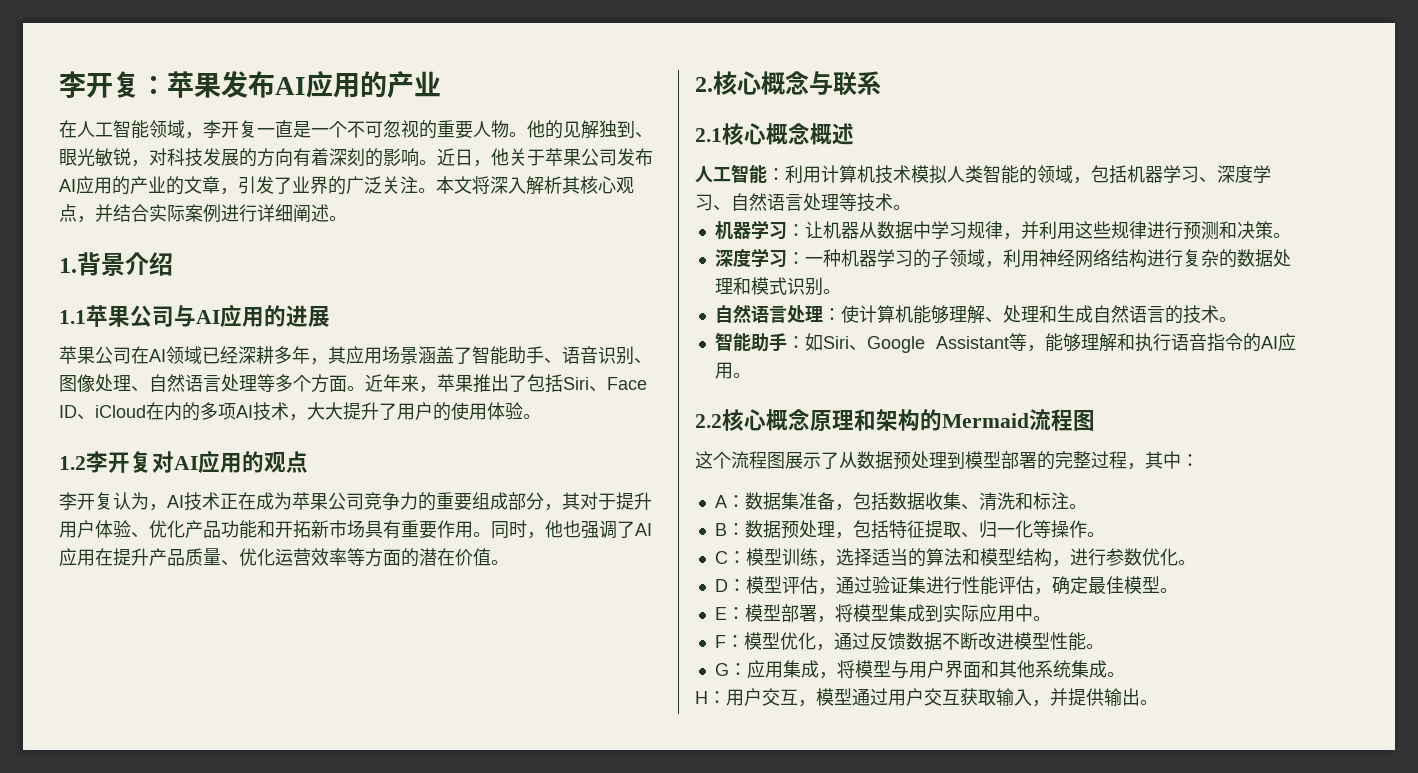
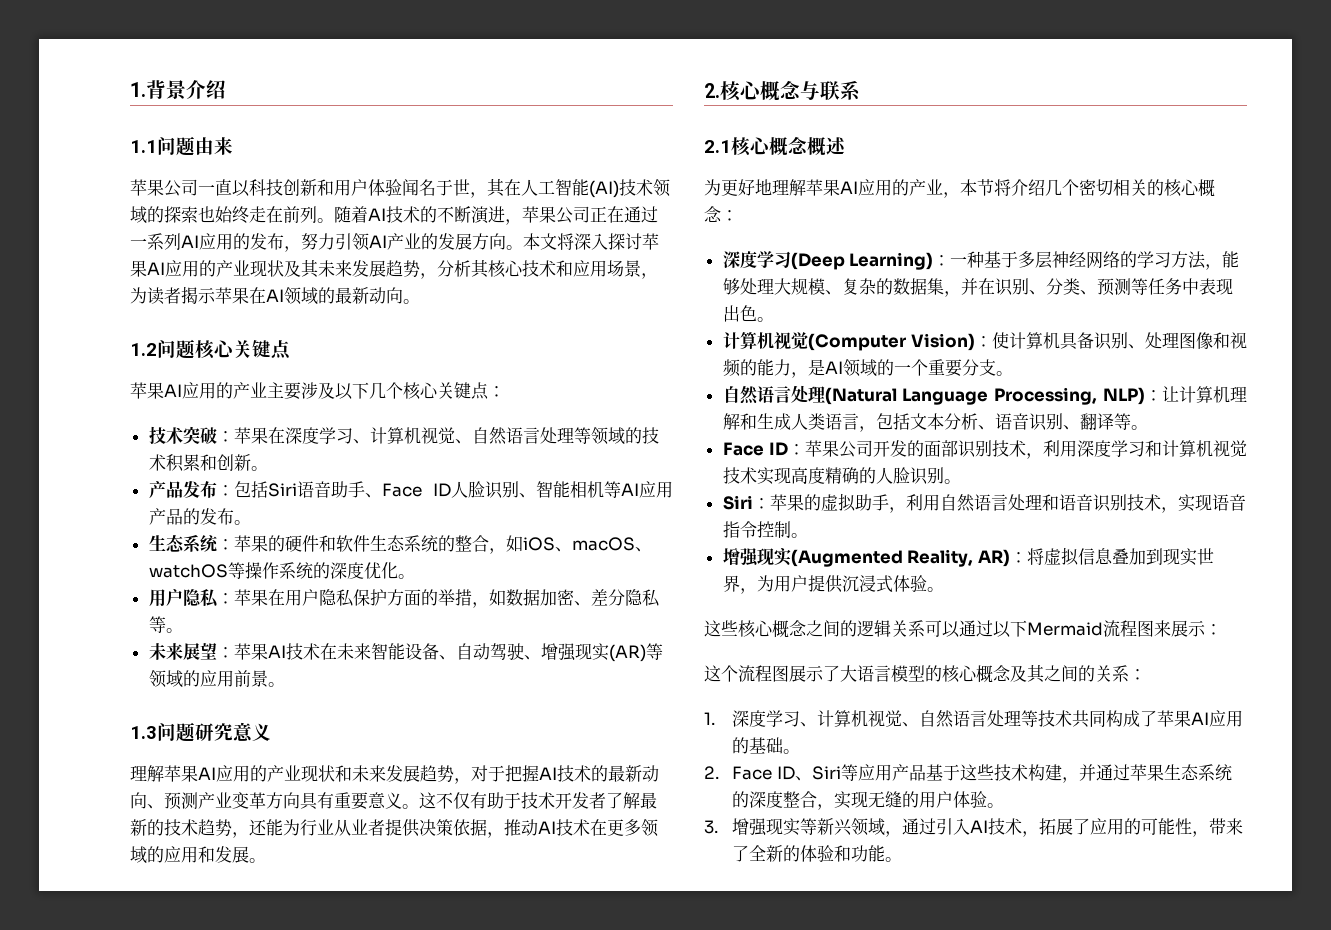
- 李开复：苹果发布AI应用的产业
- 在人工智能领域，李开复一直是一个不可忽视的重要人物。他的见解独到、眼光敏锐，对科技发展的方向有着深刻的影响。近日，他关于苹果公司发布AI应用的产业的文章，引发了业界的广泛关注。本文将深入解析其核心观点，并结合实际案例进行详细阐述。
  1.背景介绍
- 1.1苹果公司与AI应用的进展
- 苹果公司在AI领域已经深耕多年，其应用场景涵盖了智能助手、语音识别、图像处理、自然语言处理等多个方面。近年来，苹果推出了包括Siri、Face ID、iCloud在内的多项AI技术，大大提升了用户的使用体验。
- 1.2李开复对AI应用的观点
- 李开复认为，AI技术正在成为苹果公司竞争力的重要组成部分，其对于提升用户体验、优化产品功能和开拓新市场具有重要作用。同时，他也强调了AI应用在提升产品质量、优化运营效率等方面的潜在价值。
+ 1.1问题由来
+ 苹果公司一直以科技创新和用户体验闻名于世，其在人工智能(AI)技术领域的探索也始终走在前列。随着AI技术的不断演进，苹果公司正在通过一系列AI应用的发布，努力引领AI产业的发展方向。本文将深入探讨苹果AI应用的产业现状及其未来发展趋势，分析其核心技术和应用场景，为读者揭示苹果在AI领域的最新动向。
+ 1.2问题核心关键点
+ 苹果AI应用的产业主要涉及以下几个核心关键点：
+ 技术突破：苹果在深度学习、计算机视觉、自然语言处理等领域的技术积累和创新。
+ 产品发布：包括Siri语音助手、Face ID人脸识别、智能相机等AI应用产品的发布。
+ 生态系统：苹果的硬件和软件生态系统的整合，如iOS、macOS、watchOS等操作系统的深度优化。
+ 用户隐私：苹果在用户隐私保护方面的举措，如数据加密、差分隐私等。
+ 未来展望：苹果AI技术在未来智能设备、自动驾驶、增强现实(AR)等领域的应用前景。
+ 1.3问题研究意义
+ 理解苹果AI应用的产业现状和未来发展趋势，对于把握AI技术的最新动向、预测产业变革方向具有重要意义。这不仅有助于技术开发者了解最新的技术趋势，还能为行业从业者提供决策依据，推动AI技术在更多领域的应用和发展。
- 人工智能：利用计算机技术模拟人类智能的领域，包括机器学习、深度学习、自然语言处理等技术。
- 机器学习：让机器从数据中学习规律，并利用这些规律进行预测和决策。
- 深度学习：一种机器学习的子领域，利用神经网络结构进行复杂的数据处理和模式识别。
- 自然语言处理：使计算机能够理解、处理和生成自然语言的技术。
- 智能助手：如Siri、Google Assistant等，能够理解和执行语音指令的AI应用。
- 2.2核心概念原理和架构的Mermaid流程图
- 这个流程图展示了从数据预处理到模型部署的完整过程，其中：
- A：数据集准备，包括数据收集、清洗和标注。
- B：数据预处理，包括特征提取、归一化等操作。
- C：模型训练，选择适当的算法和模型结构，进行参数优化。
- D：模型评估，通过验证集进行性能评估，确定最佳模型。
- E：模型部署，将模型集成到实际应用中。
- F：模型优化，通过反馈数据不断改进模型性能。
- G：应用集成，将模型与用户界面和其他系统集成。
- H：用户交互，模型通过用户交互获取输入，并提供输出。
+ 为更好地理解苹果AI应用的产业，本节将介绍几个密切相关的核心概念：
+ 深度学习(Deep Learning)：一种基于多层神经网络的学习方法，能够处理大规模、复杂的数据集，并在识别、分类、预测等任务中表现出色。
+ 计算机视觉(Computer Vision)：使计算机具备识别、处理图像和视频的能力，是AI领域的一个重要分支。
+ 自然语言处理(Natural Language Processing, NLP)：让计算机理解和生成人类语言，包括文本分析、语音识别、翻译等。
+ Face ID：苹果公司开发的面部识别技术，利用深度学习和计算机视觉技术实现高度精确的人脸识别。
+ Siri：苹果的虚拟助手，利用自然语言处理和语音识别技术，实现语音指令控制。
+ 增强现实(Augmented Reality, AR)：将虚拟信息叠加到现实世界，为用户提供沉浸式体验。
+ 这些核心概念之间的逻辑关系可以通过以下Mermaid流程图来展示：
+ 这个流程图展示了大语言模型的核心概念及其之间的关系：
+ 1.深度学习、计算机视觉、自然语言处理等技术共同构成了苹果AI应用的基础。
+ 2. Face ID、Siri等应用产品基于这些技术构建，并通过苹果生态系统的深度整合，实现无缝的用户体验。
+ 3.增强现实等新兴领域，通过引入AI技术，拓展了应用的可能性，带来了全新的体验和功能。

